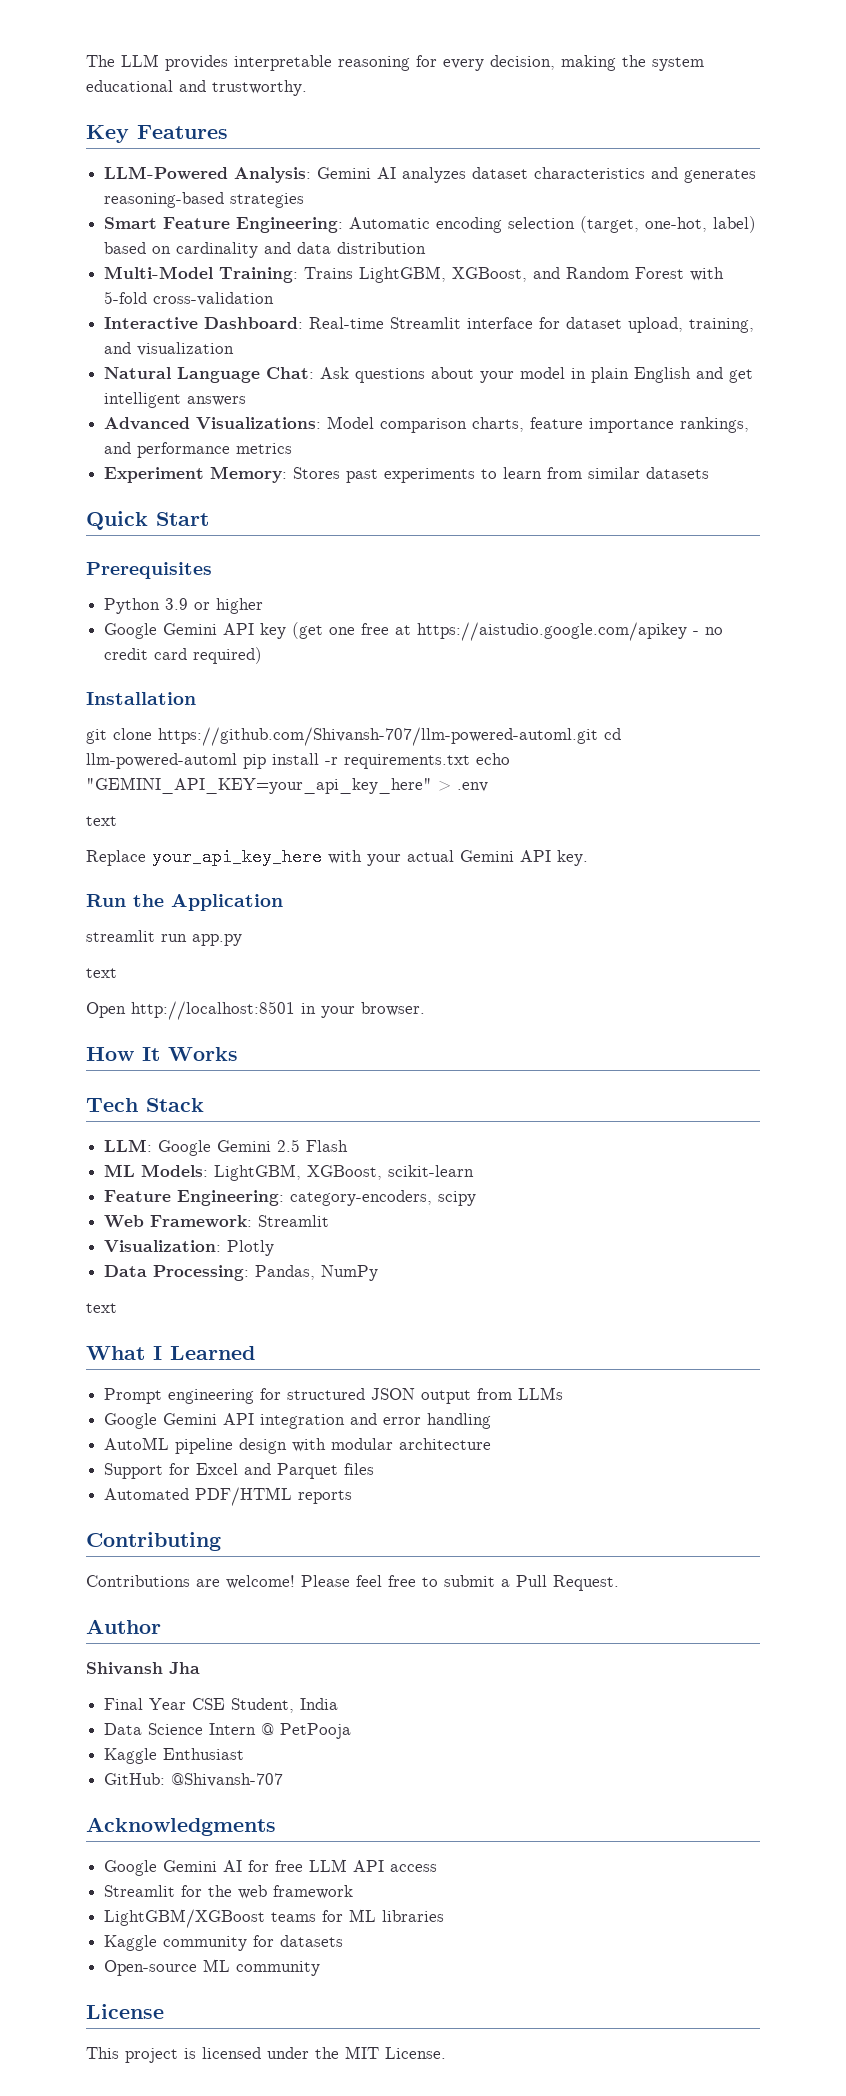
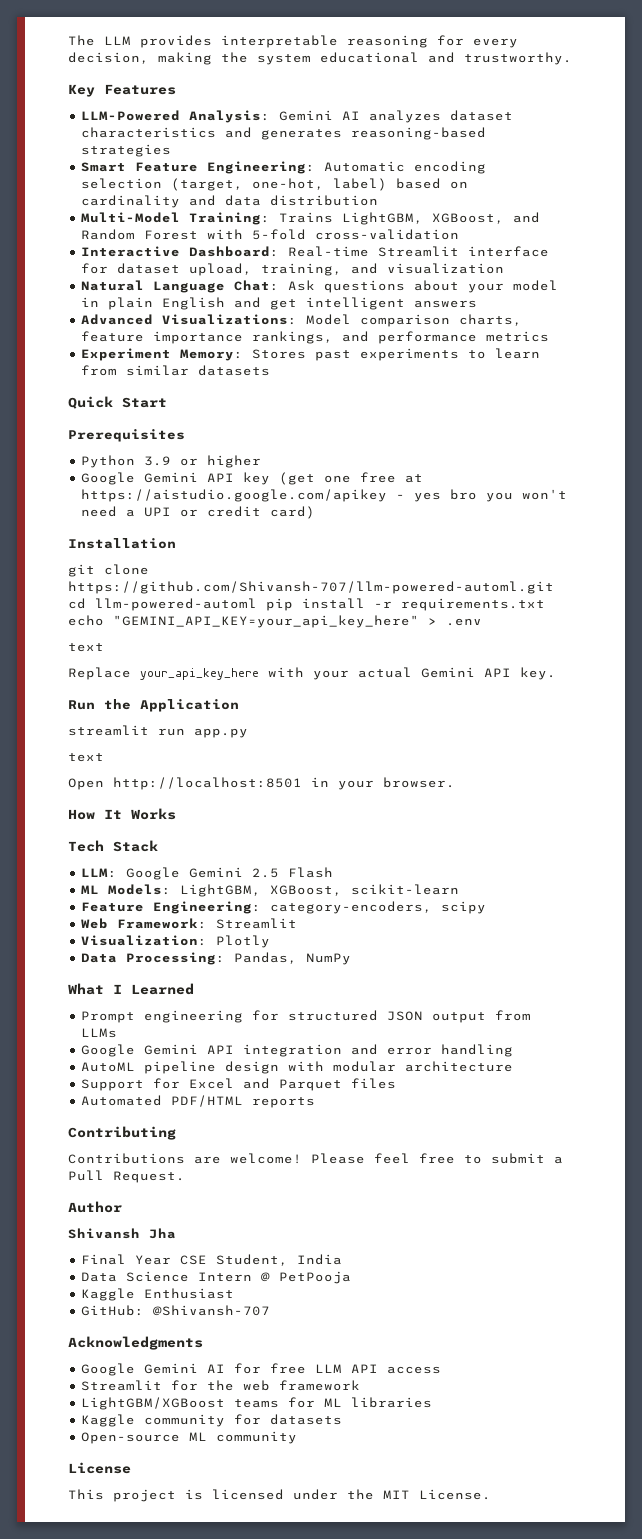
- Google Gemini API key (get one free at https://aistudio.google.com/apikey - no credit card required)
+ Google Gemini API key (get one free at https://aistudio.google.com/apikey - yes bro you won't need a UPI or credit card)
  Data Processing: Pandas, NumPy
- text

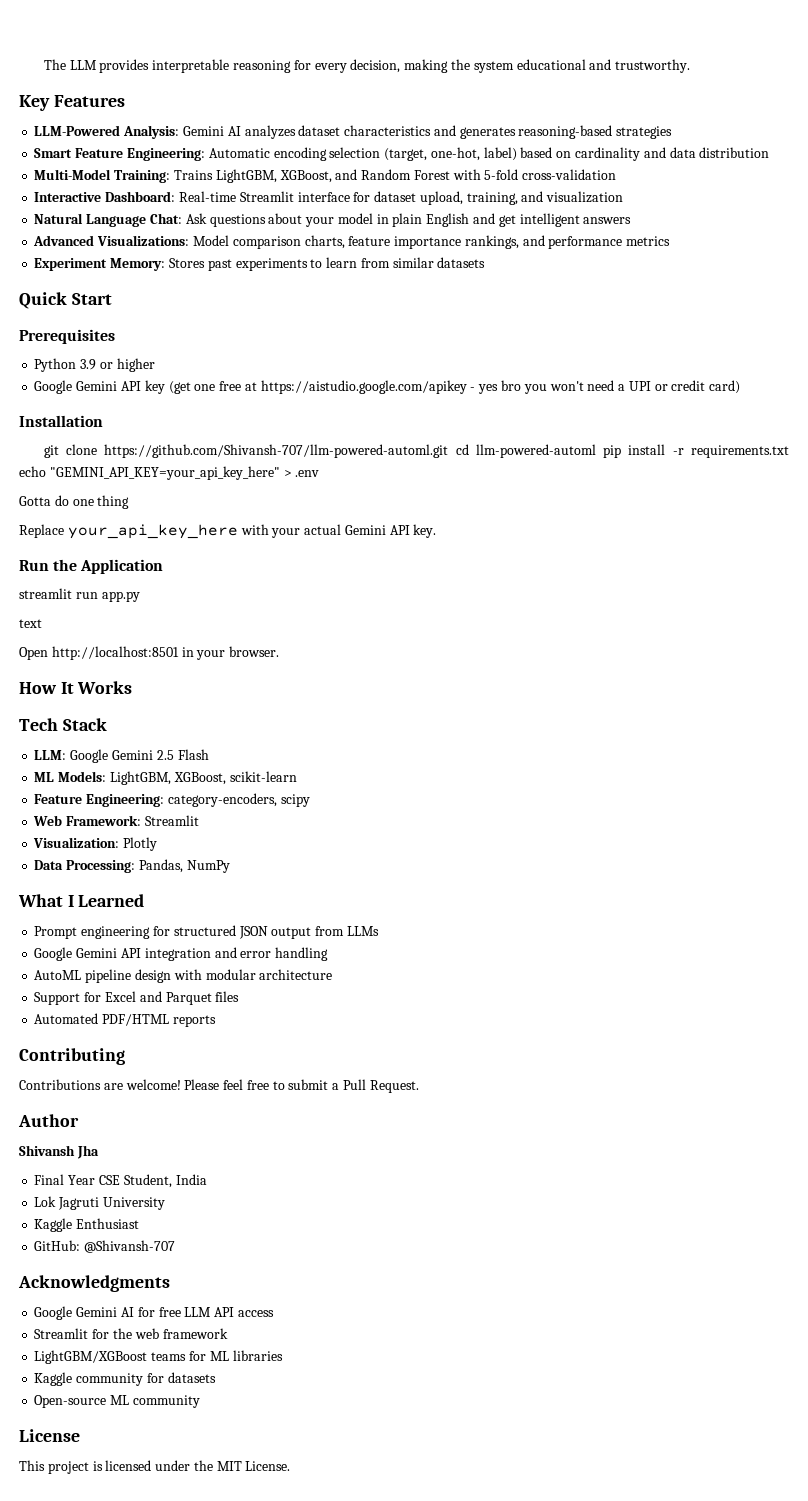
  git clone https://github.com/Shivansh-707/llm-powered-automl.git cd llm-powered-automl pip install -r requirements.txt echo "GEMINI_API_KEY=your_api_key_here" > .env
- text
+ Gotta do one thing
- Data Science Intern @ PetPooja
+ Lok Jagruti University

